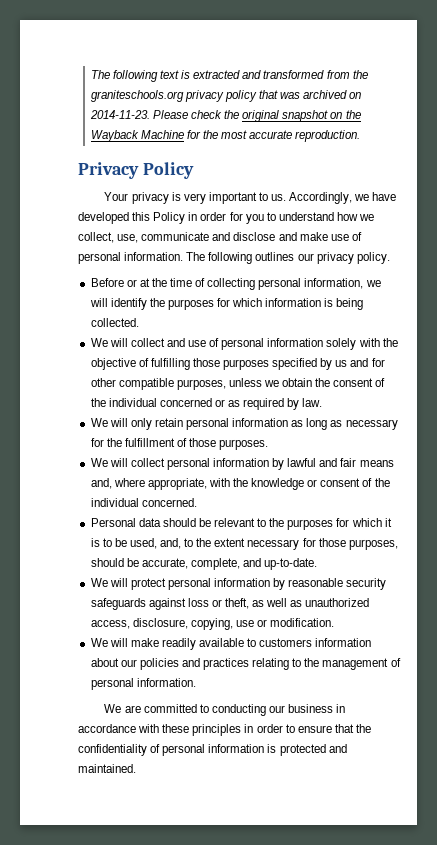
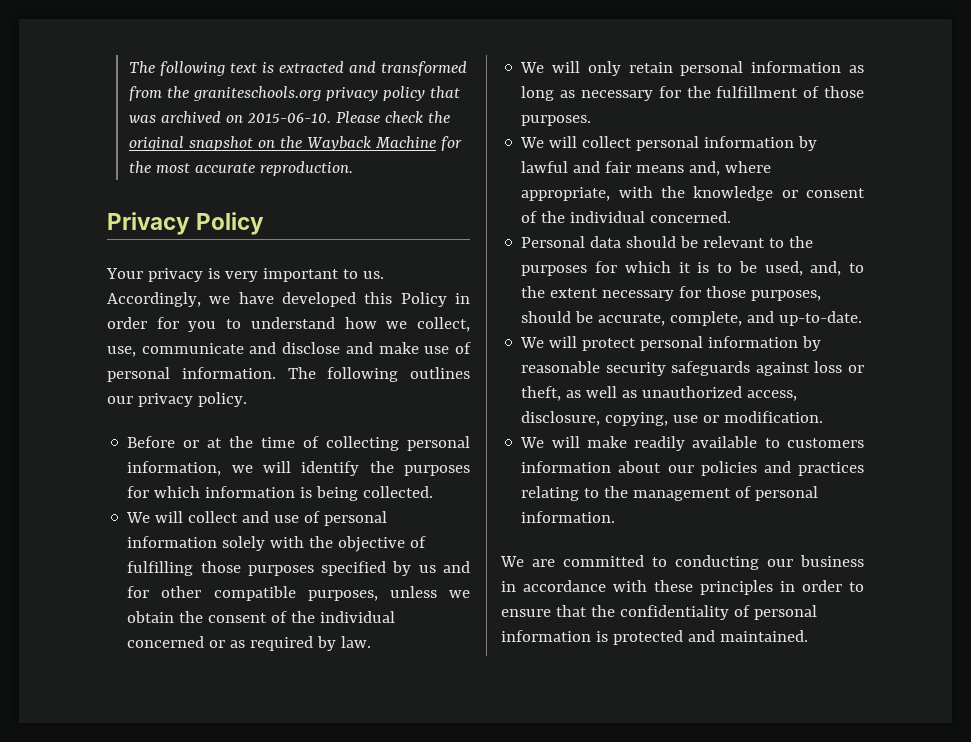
- The following text is extracted and transformed from the graniteschools.org privacy policy that was archived on 2014-11-23.
+ The following text is extracted and transformed from the graniteschools.org privacy policy that was archived on 2015-06-10.

